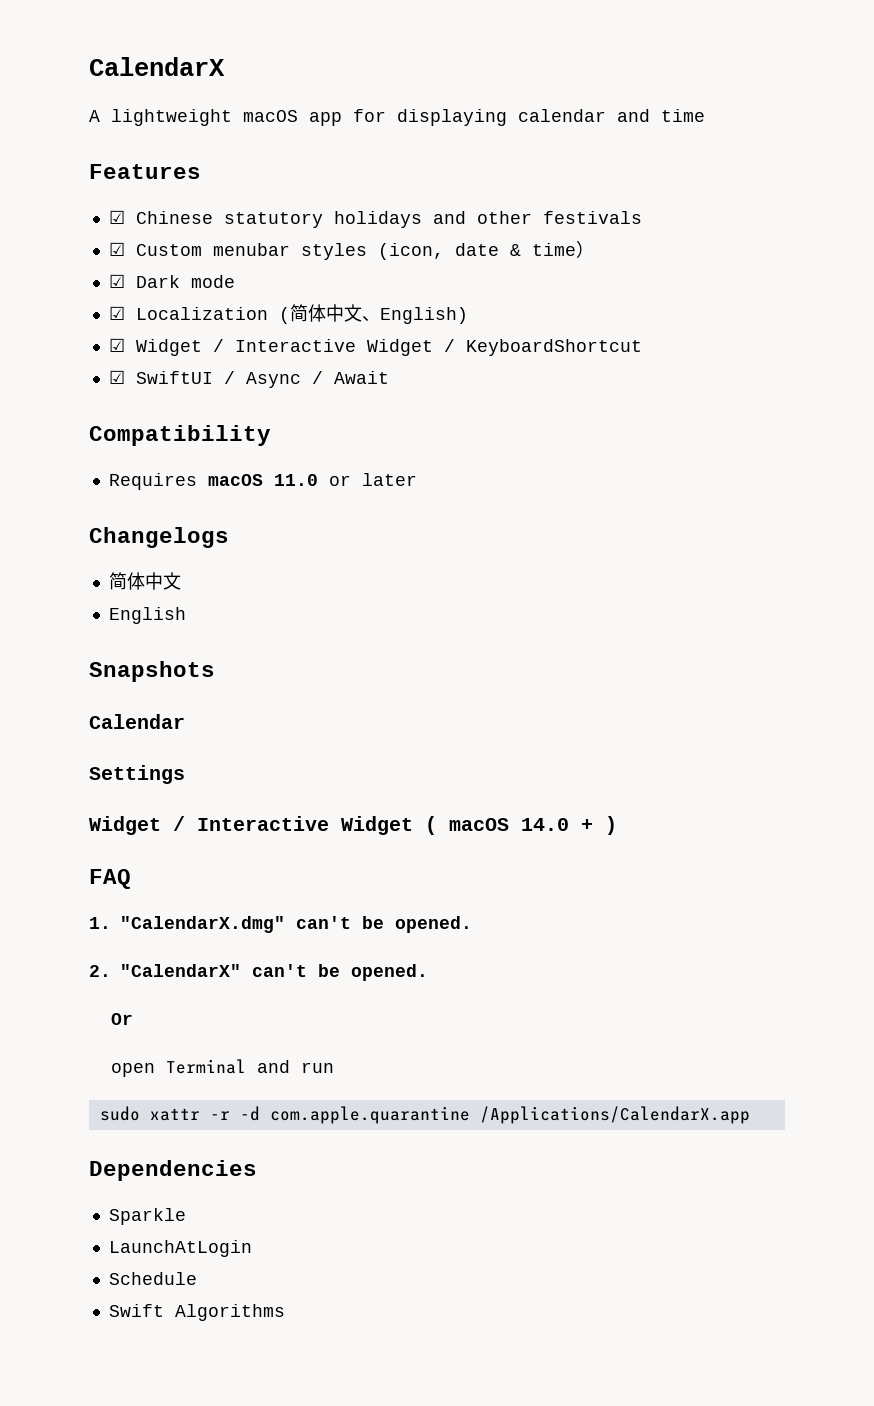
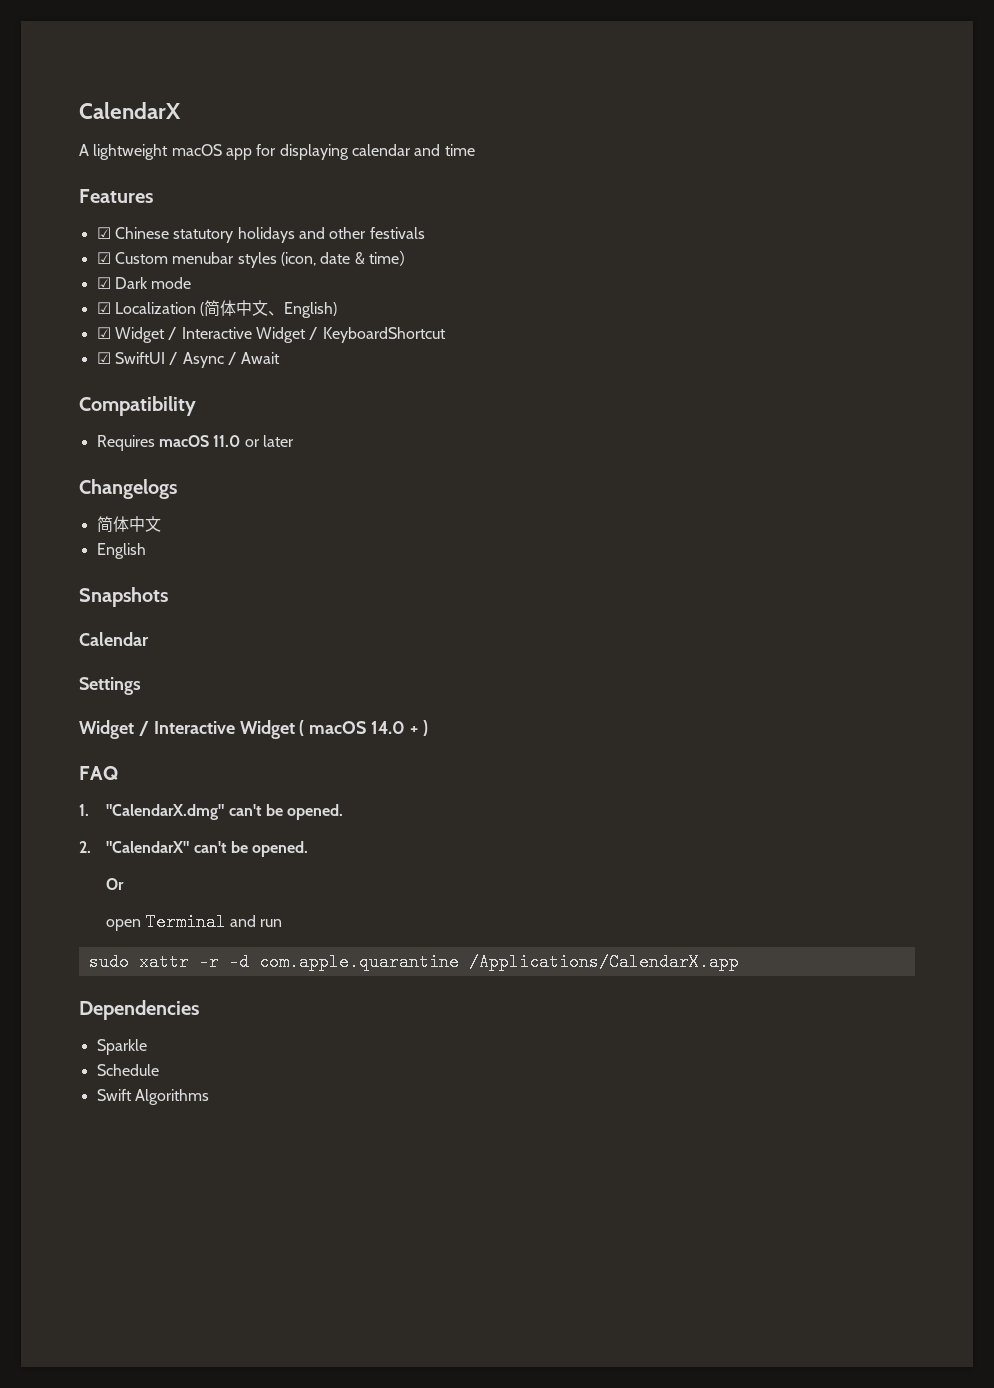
- LaunchAtLogin

